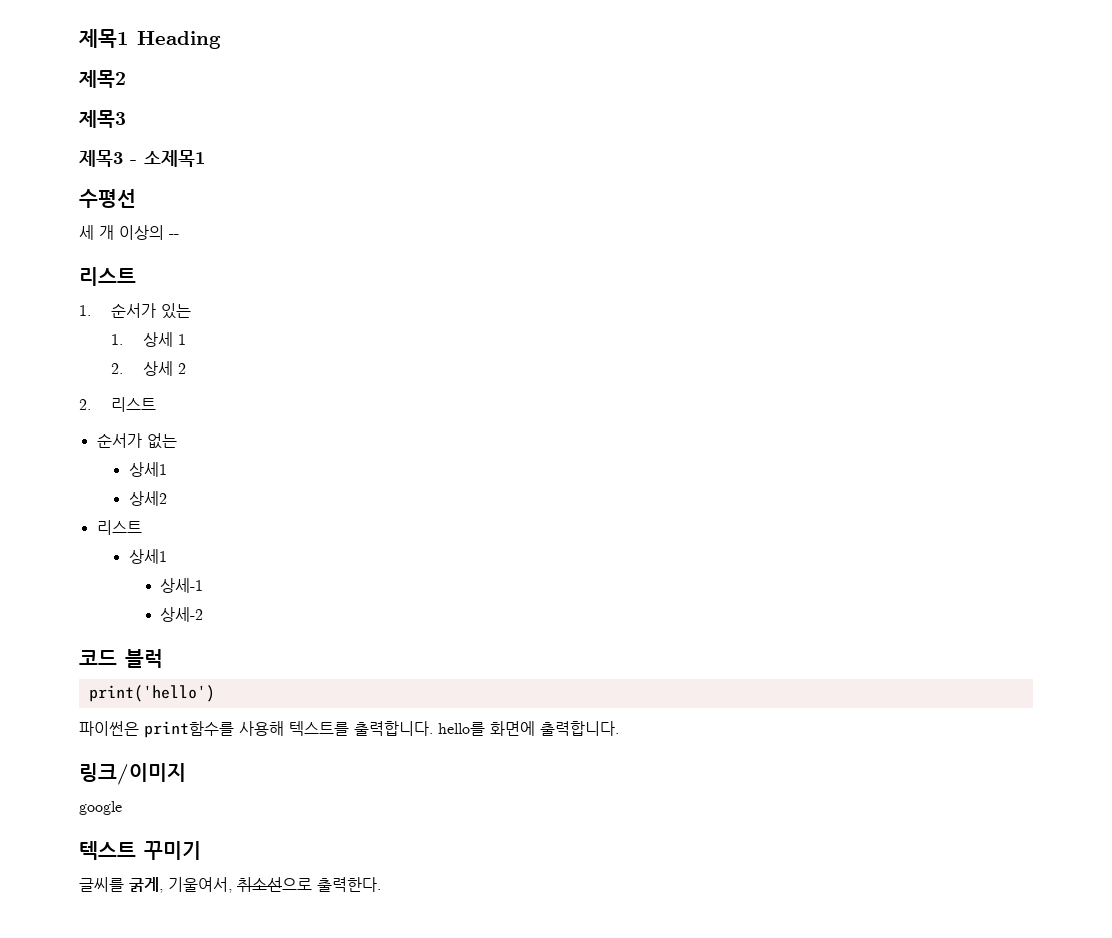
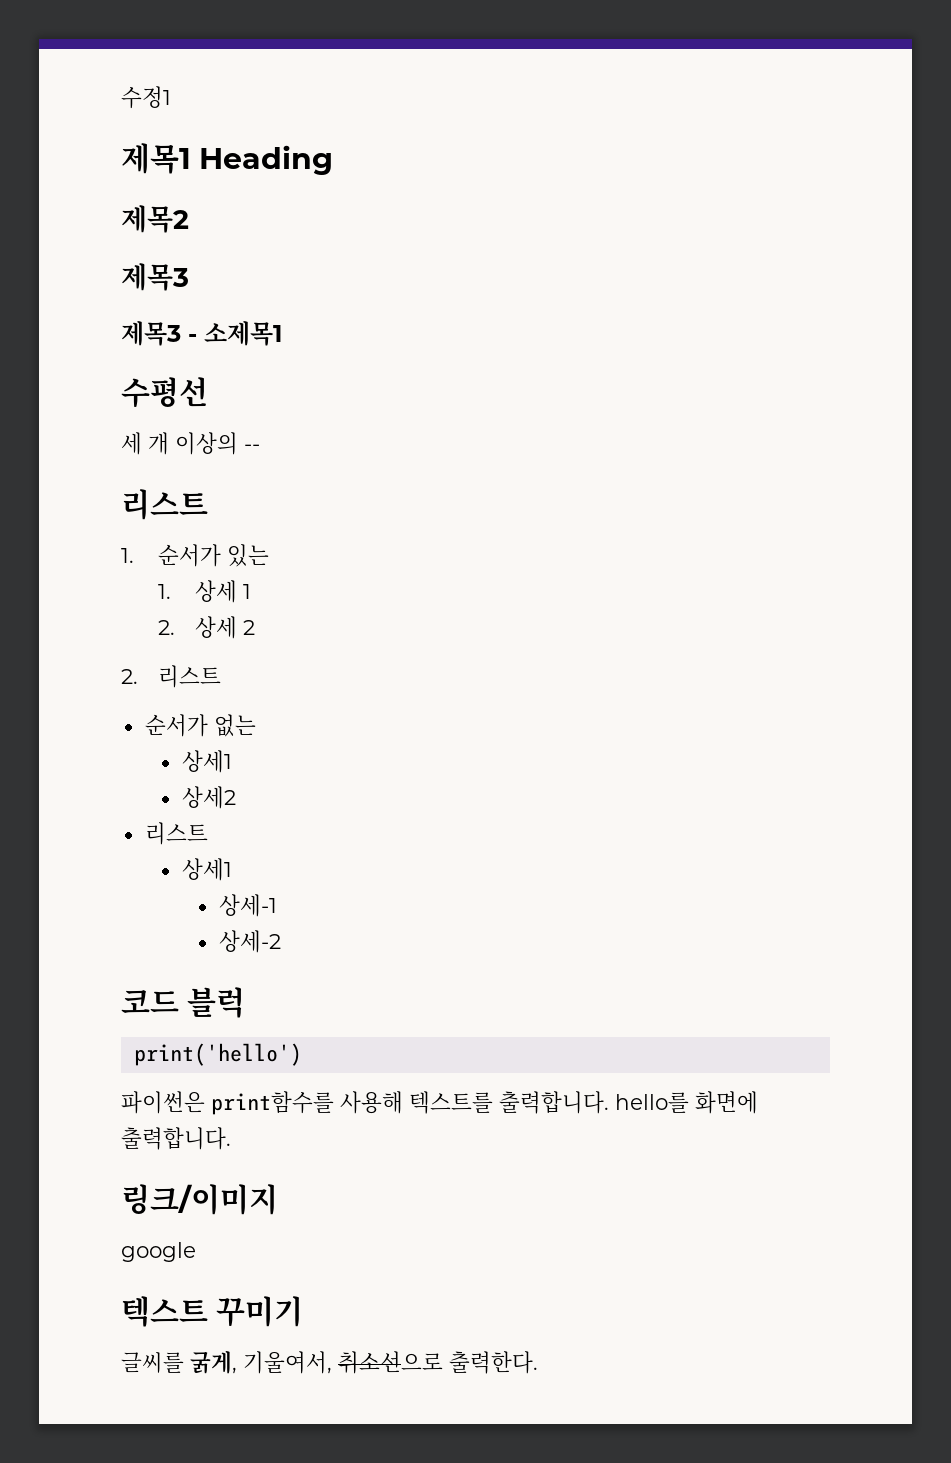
+ 수정1

